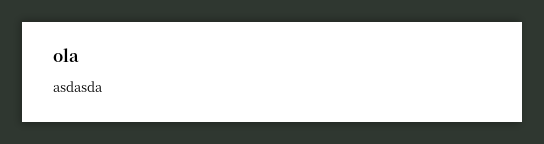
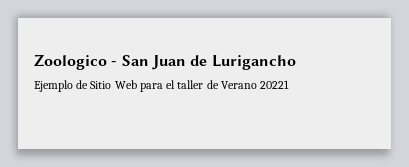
- ola
- asdasda
+ Zoologico - San Juan de Lurigancho
+ Ejemplo de Sitio Web para el taller de Verano 20221

